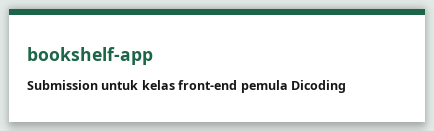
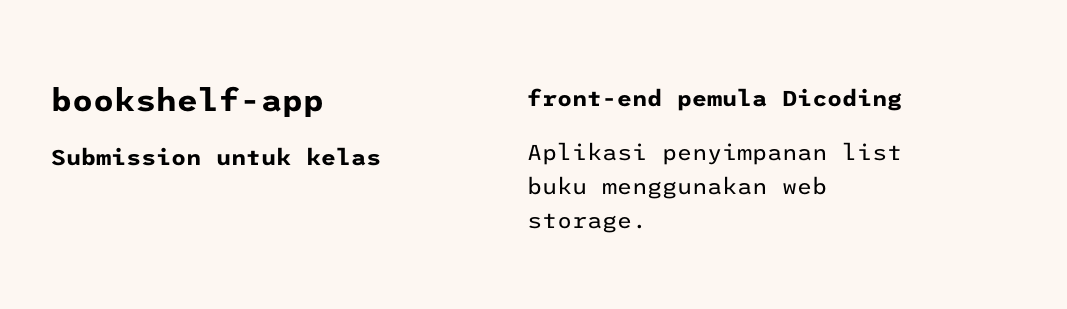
+ Aplikasi penyimpanan list buku menggunakan web storage.

